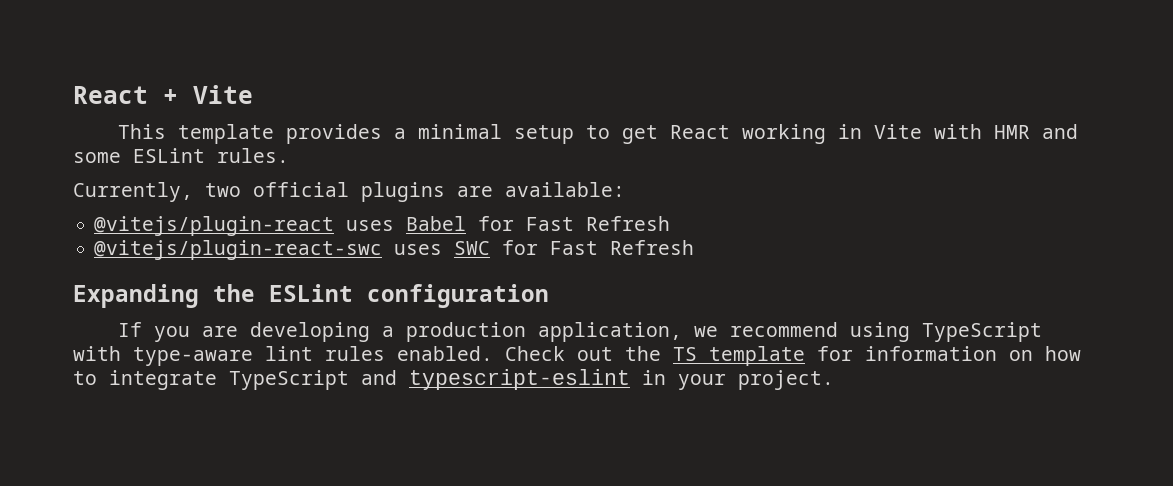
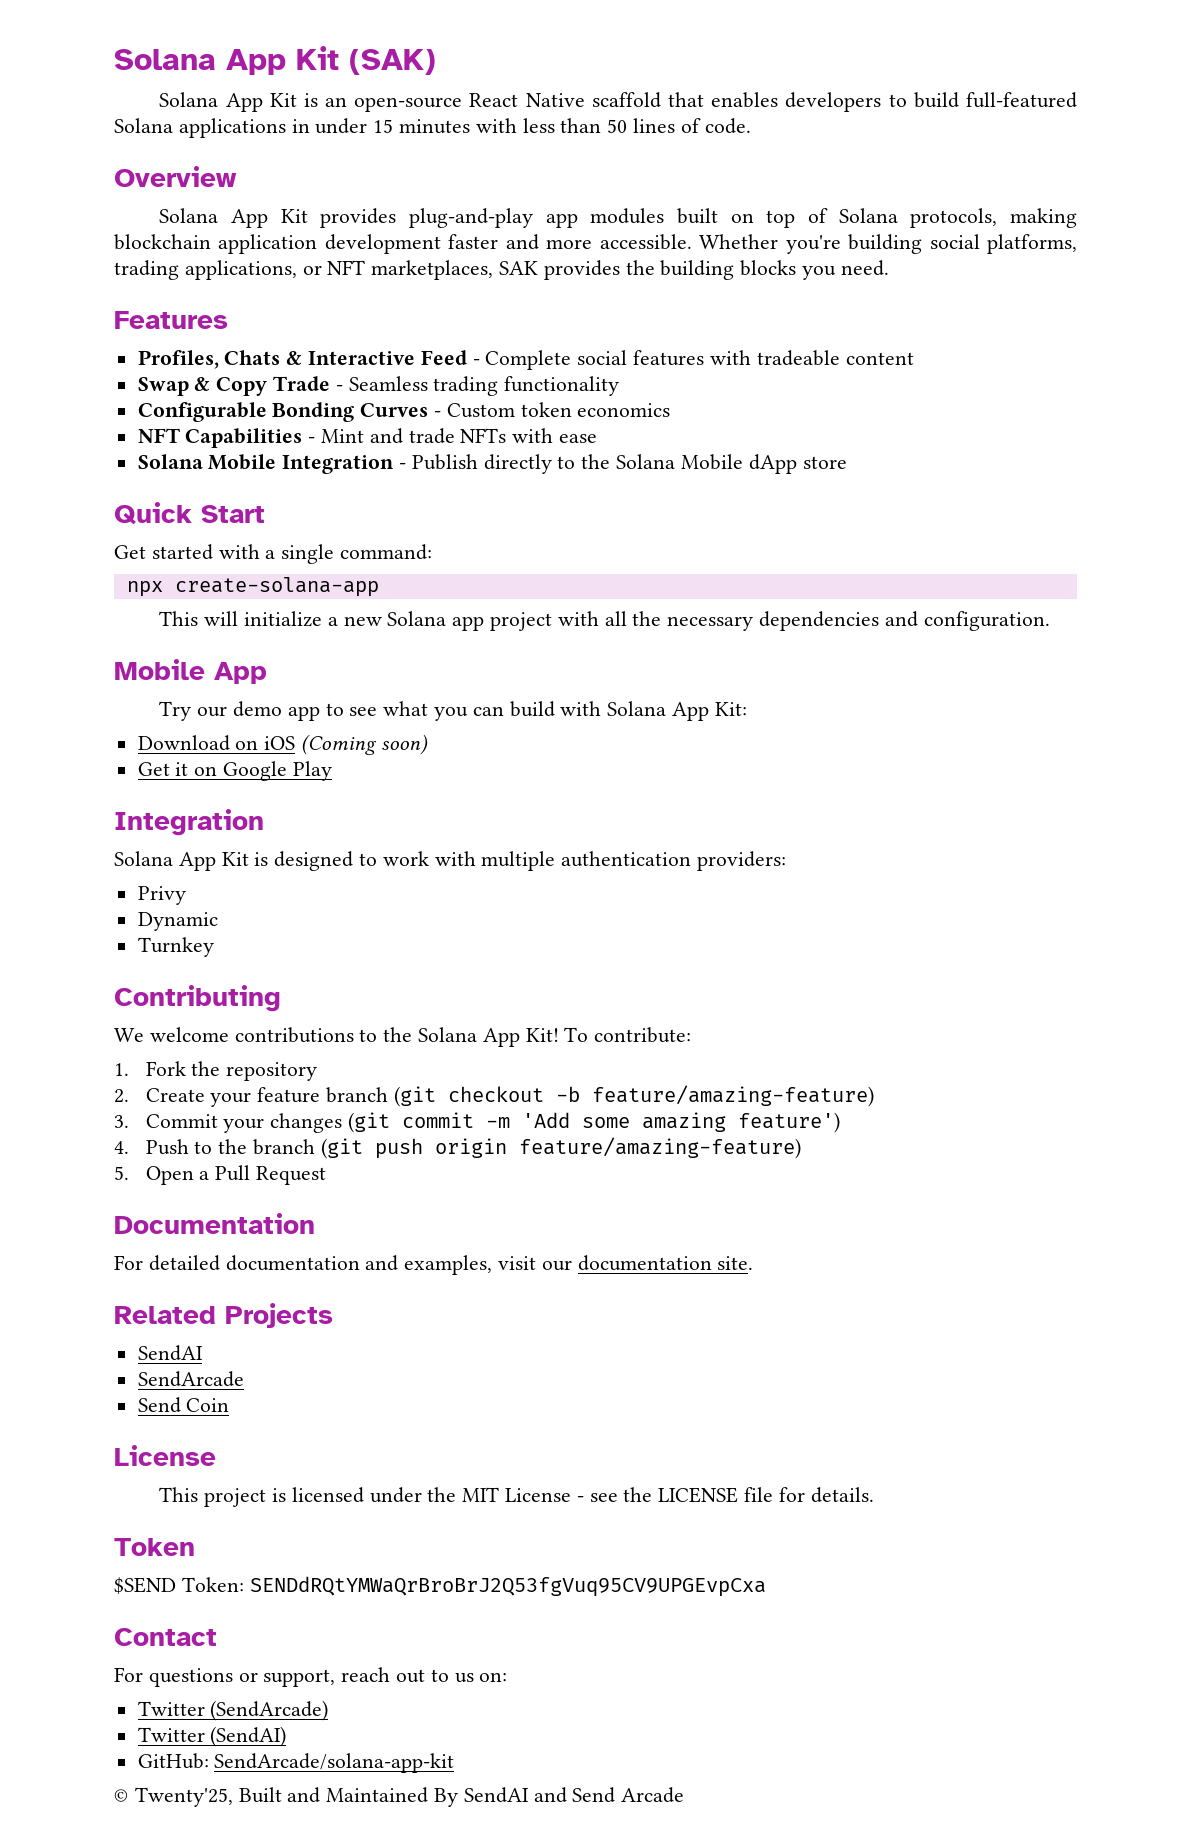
- React + Vite
- This template provides a minimal setup to get React working in Vite with HMR and some ESLint rules.
- Currently, two official plugins are available:
- @vitejs/plugin-react uses Babel for Fast Refresh
- @vitejs/plugin-react-swc uses SWC for Fast Refresh
- Expanding the ESLint configuration
- If you are developing a production application, we recommend using TypeScript with type-aware lint rules enabled. Check out the TS template for information on how to integrate TypeScript and typescript-eslint in your project.
+ Solana App Kit (SAK)
+ Solana App Kit is an open-source React Native scaffold that enables developers to build full-featured Solana applications in under 15 minutes with less than 50 lines of code.
+ Overview
+ Solana App Kit provides plug-and-play app modules built on top of Solana protocols, making blockchain application development faster and more accessible. Whether you're building social platforms, trading applications, or NFT marketplaces, SAK provides the building blocks you need.
+ Features
+ Profiles, Chats & Interactive Feed - Complete social features with tradeable content
+ Swap & Copy Trade - Seamless trading functionality
+ Configurable Bonding Curves - Custom token economics
+ NFT Capabilities - Mint and trade NFTs with ease
+ Solana Mobile Integration - Publish directly to the Solana Mobile dApp store
+ Quick Start
+ Get started with a single command:
+ npx create-solana-app
+ This will initialize a new Solana app project with all the necessary dependencies and configuration.
+ Mobile App
+ Try our demo app to see what you can build with Solana App Kit:
+ Download on iOS (Coming soon)
+ Get it on Google Play
+ Integration
+ Solana App Kit is designed to work with multiple authentication providers:
+ Privy
+ Dynamic
+ Turnkey
+ Contributing
+ We welcome contributions to the Solana App Kit! To contribute:
+ 1. Fork the repository
+ 2. Create your feature branch (git checkout -b feature/amazing-feature)
+ 3. Commit your changes (git commit -m 'Add some amazing feature')
+ 4. Push to the branch (git push origin feature/amazing-feature)
+ 5. Open a Pull Request
+ Documentation
+ For detailed documentation and examples, visit our documentation site.
+ Related Projects
+ SendAI
+ SendArcade
+ Send Coin
+ License
+ This project is licensed under the MIT License - see the LICENSE file for details.
+ Token
+ $SEND Token: SENDdRQtYMWaQrBroBrJ2Q53fgVuq95CV9UPGEvpCxa
+ Contact
+ For questions or support, reach out to us on:
+ Twitter (SendArcade)
+ Twitter (SendAI)
+ GitHub: SendArcade/solana-app-kit
+ © Twenty'25, Built and Maintained By SendAI and Send Arcade

